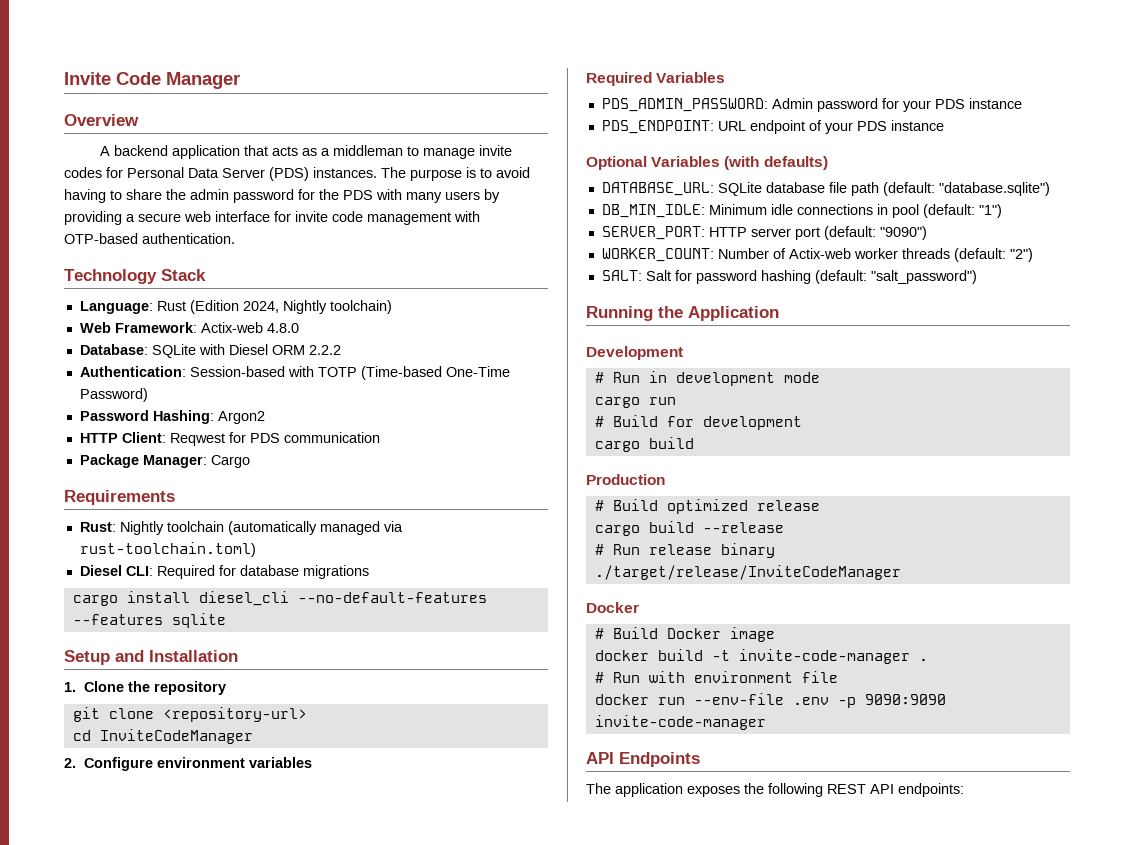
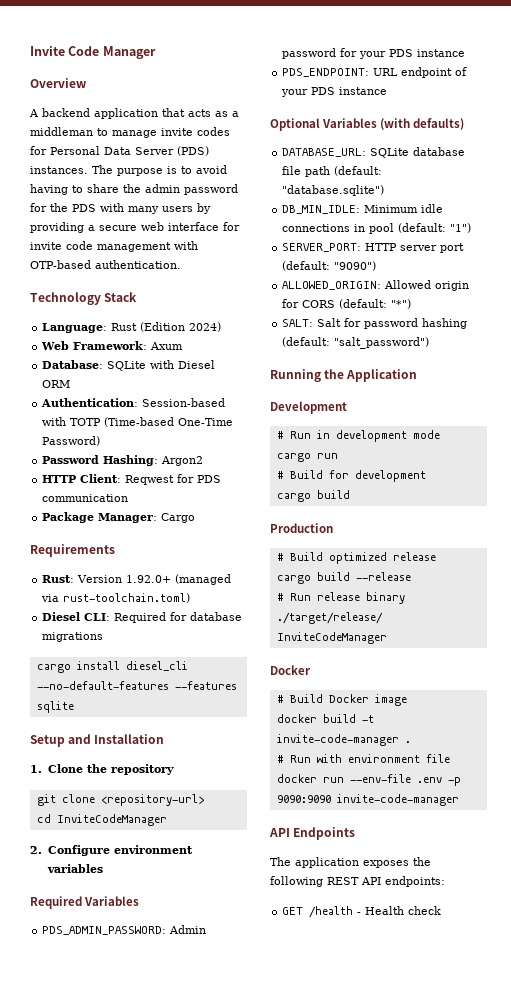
- Language: Rust (Edition 2024, Nightly toolchain)
+ Language: Rust (Edition 2024)
- Web Framework: Actix-web 4.8.0
+ Web Framework: Axum
- Database: SQLite with Diesel ORM 2.2.2
+ Database: SQLite with Diesel ORM
- Rust: Nightly toolchain (automatically managed via rust-toolchain.toml)
+ Rust: Version 1.92.0+ (managed via rust-toolchain.toml)
- WORKER_COUNT: Number of Actix-web worker threads (default: "2")
+ ALLOWED_ORIGIN: Allowed origin for CORS (default: "*")
+ GET /health - Health check

